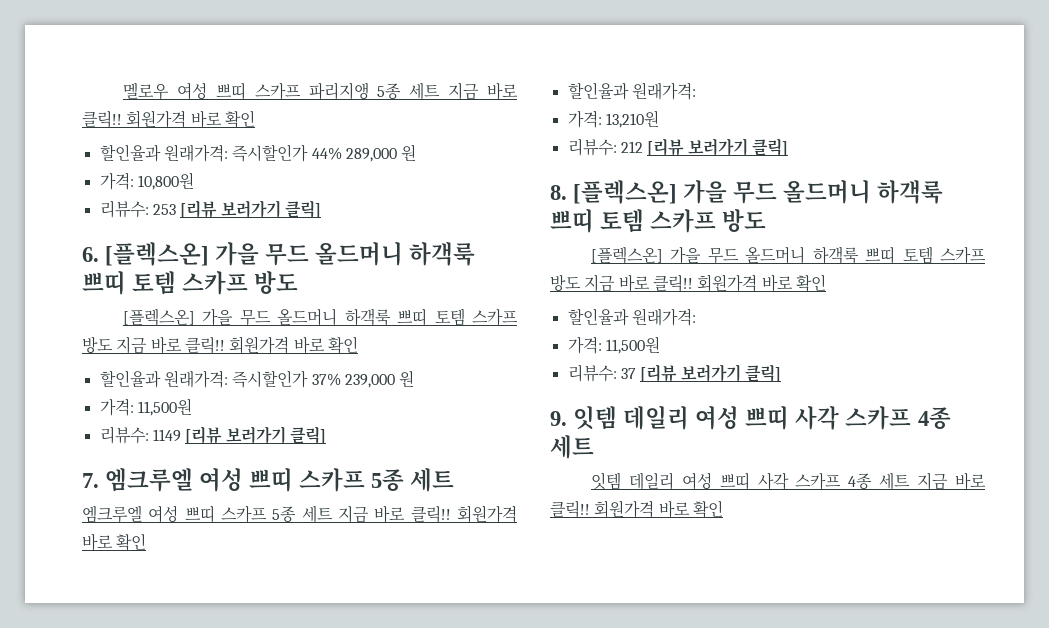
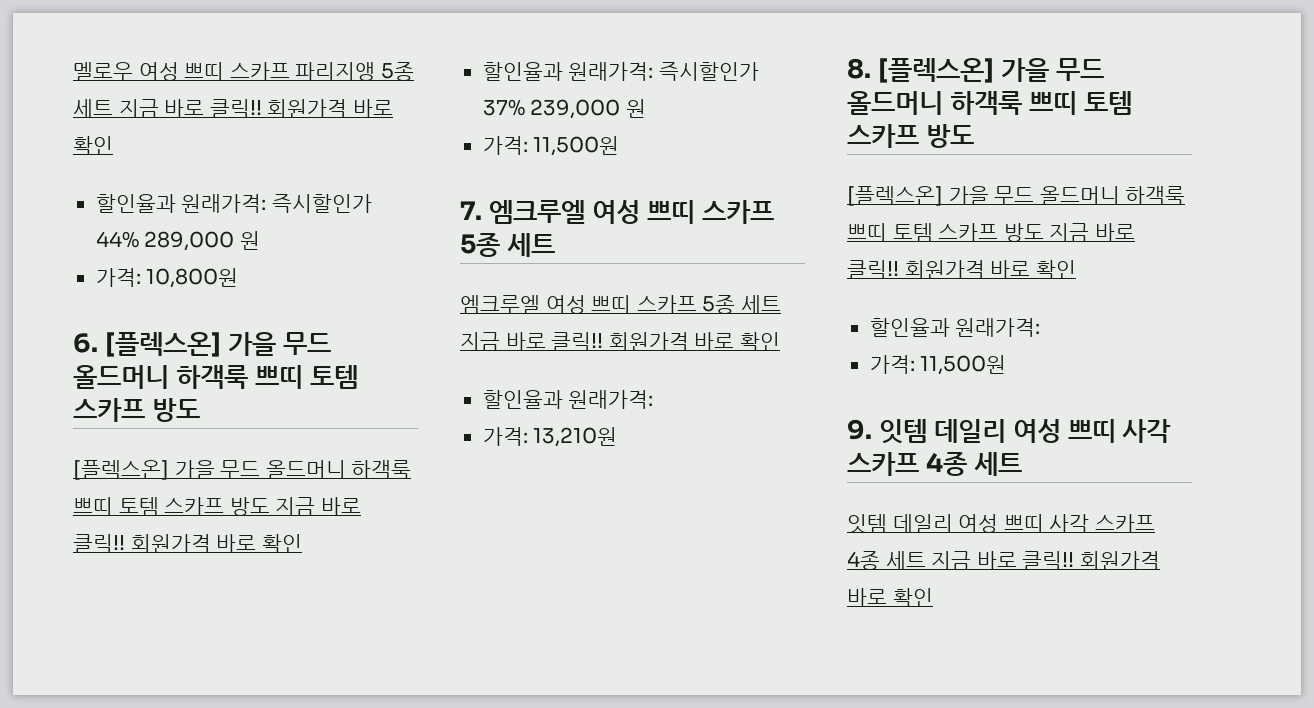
- 리뷰수: 253 [리뷰 보러가기 클릭]
- 리뷰수: 1149 [리뷰 보러가기 클릭]
- 리뷰수: 212 [리뷰 보러가기 클릭]
- 리뷰수: 37 [리뷰 보러가기 클릭]

